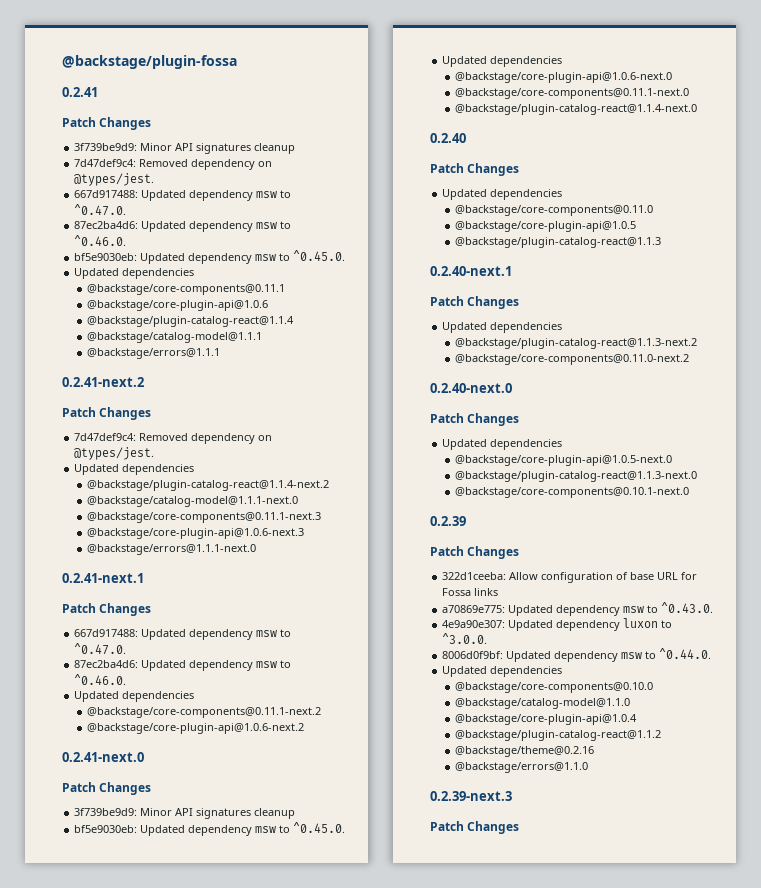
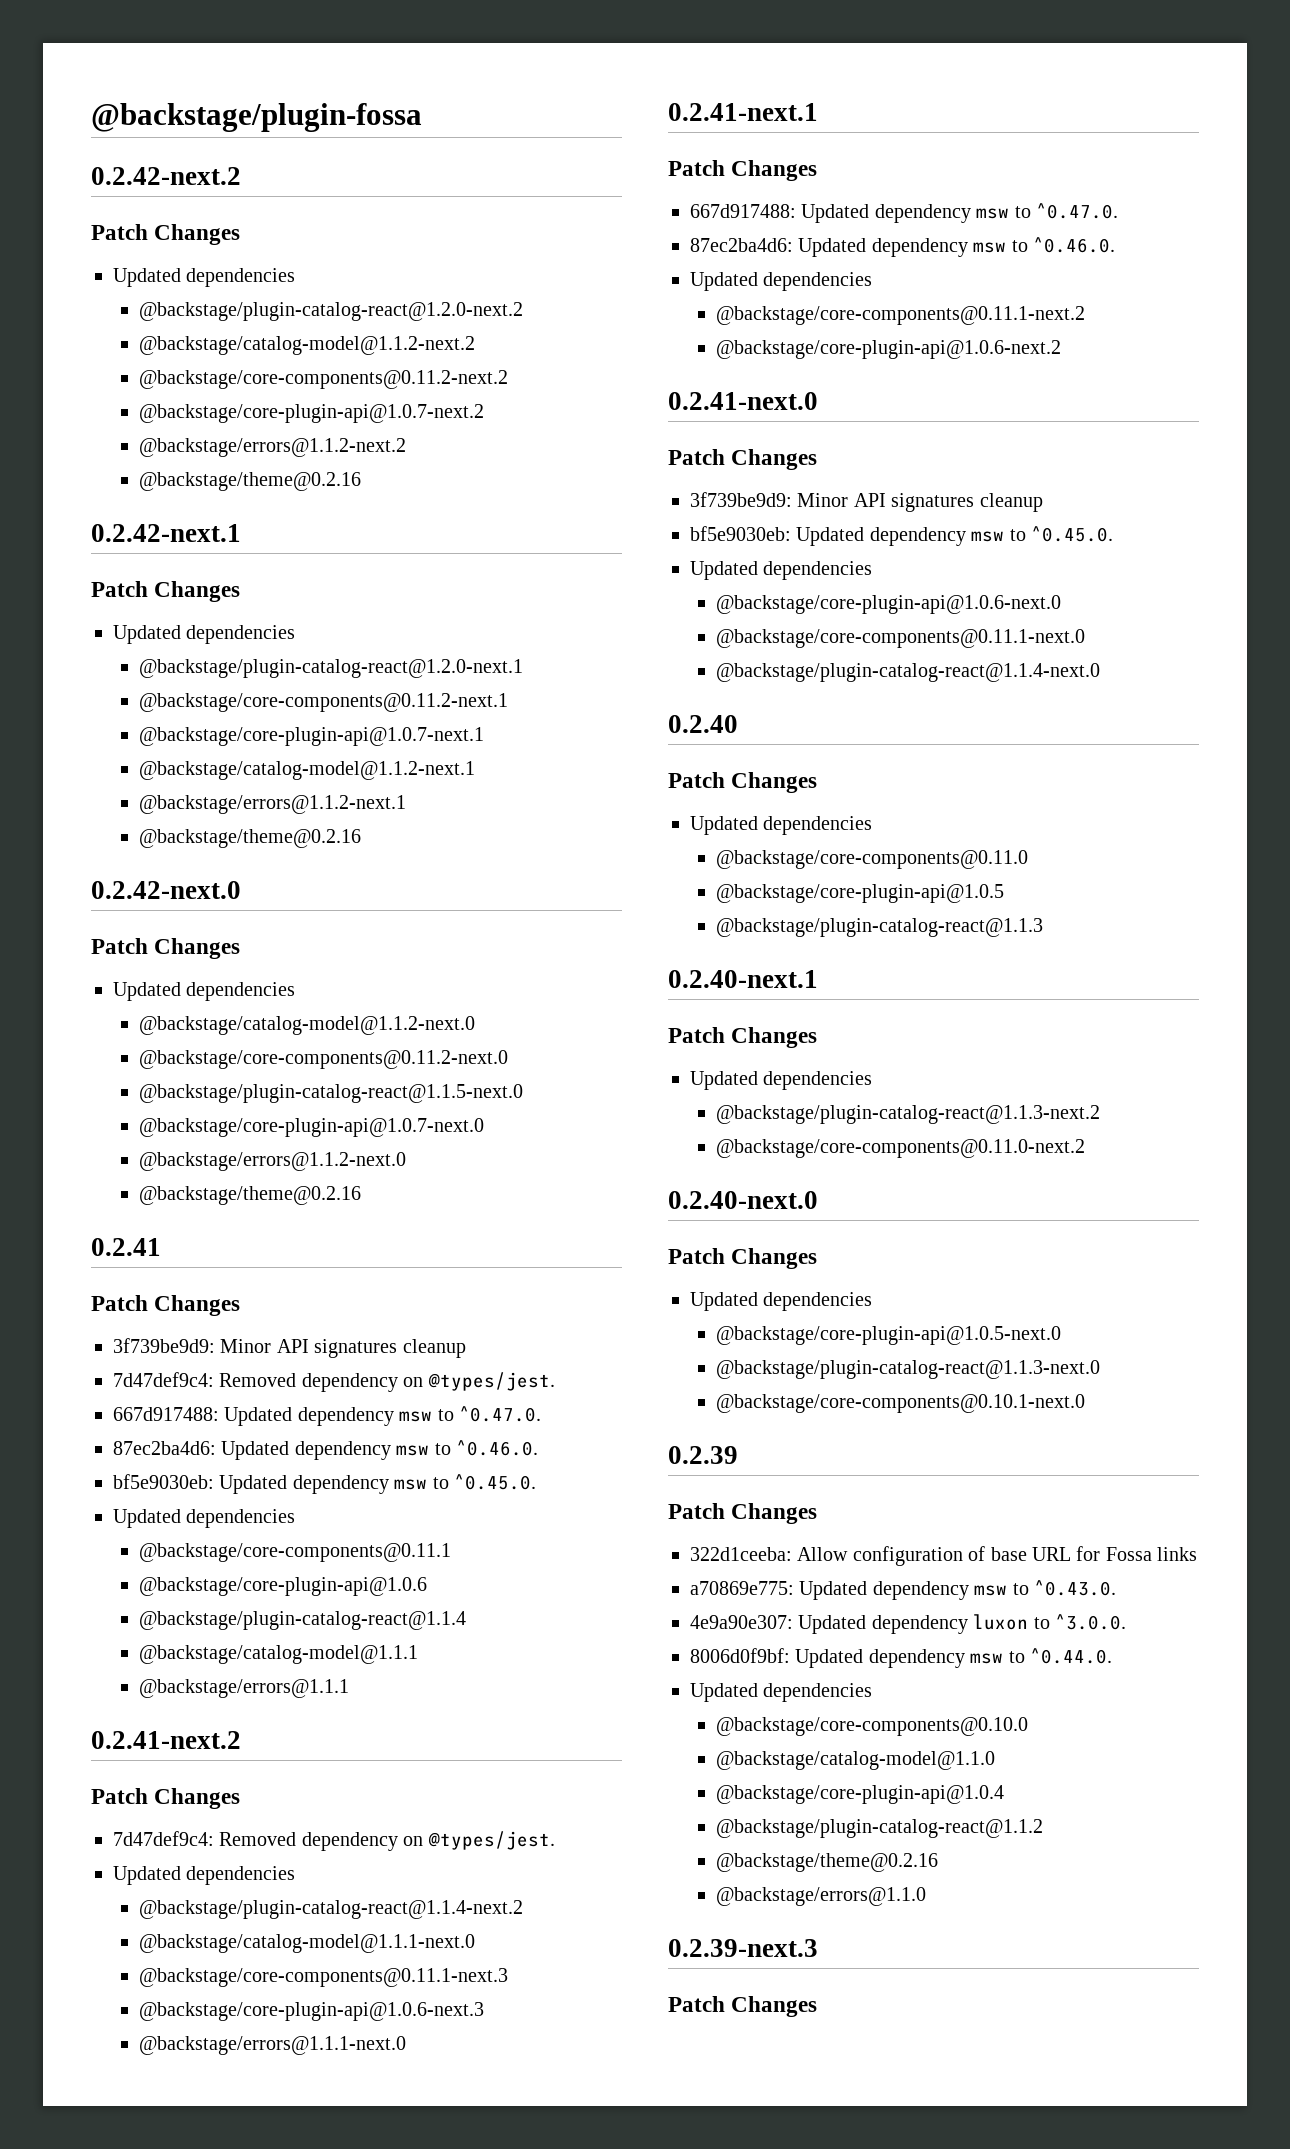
+ 0.2.42-next.2
+ Patch Changes
+ Updated dependencies
+ @backstage/plugin-catalog-react@1.2.0-next.2
+ @backstage/catalog-model@1.1.2-next.2
+ @backstage/core-components@0.11.2-next.2
+ @backstage/core-plugin-api@1.0.7-next.2
+ @backstage/errors@1.1.2-next.2
+ @backstage/theme@0.2.16
+ 0.2.42-next.1
+ Patch Changes
+ Updated dependencies
+ @backstage/plugin-catalog-react@1.2.0-next.1
+ @backstage/core-components@0.11.2-next.1
+ @backstage/core-plugin-api@1.0.7-next.1
+ @backstage/catalog-model@1.1.2-next.1
+ @backstage/errors@1.1.2-next.1
+ @backstage/theme@0.2.16
+ 0.2.42-next.0
+ Patch Changes
+ Updated dependencies
+ @backstage/catalog-model@1.1.2-next.0
+ @backstage/core-components@0.11.2-next.0
+ @backstage/plugin-catalog-react@1.1.5-next.0
+ @backstage/core-plugin-api@1.0.7-next.0
+ @backstage/errors@1.1.2-next.0
+ @backstage/theme@0.2.16

